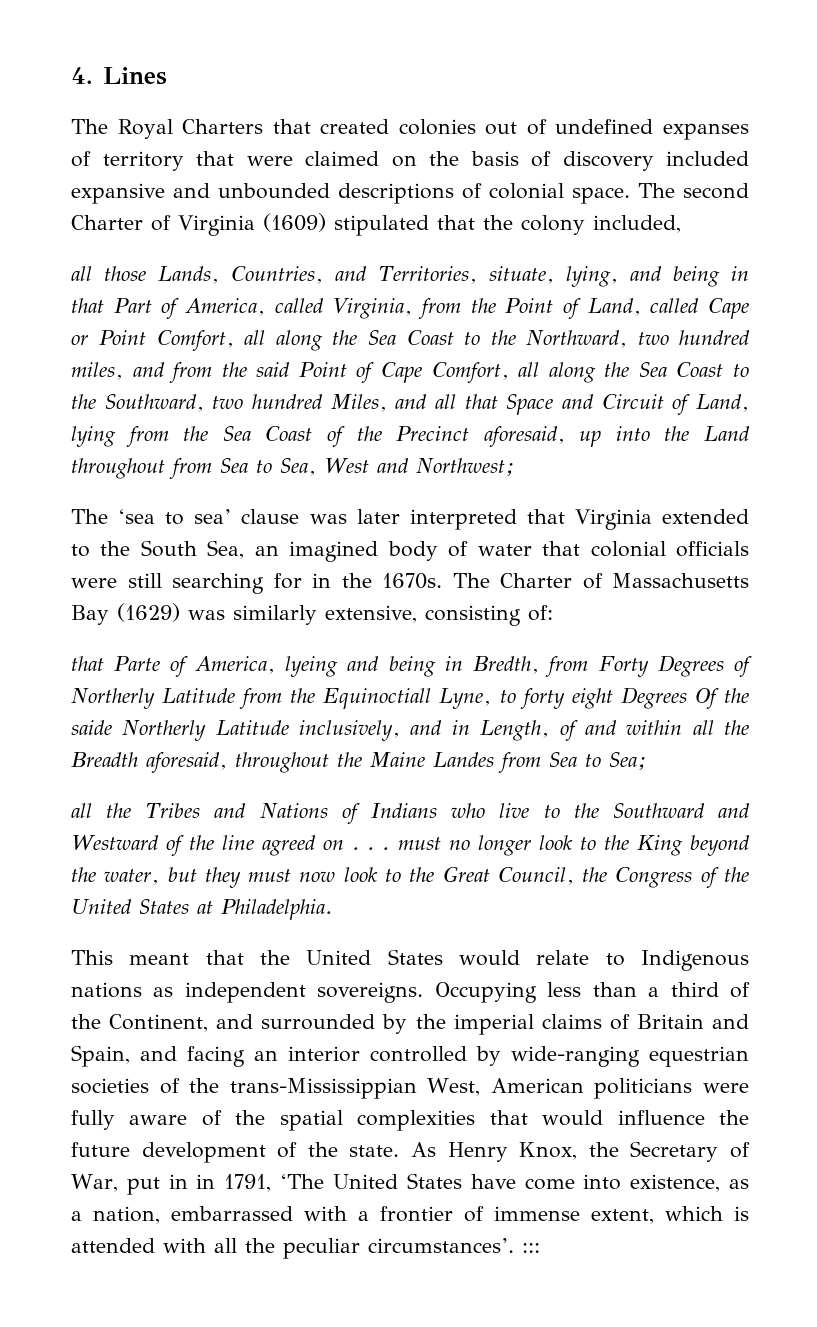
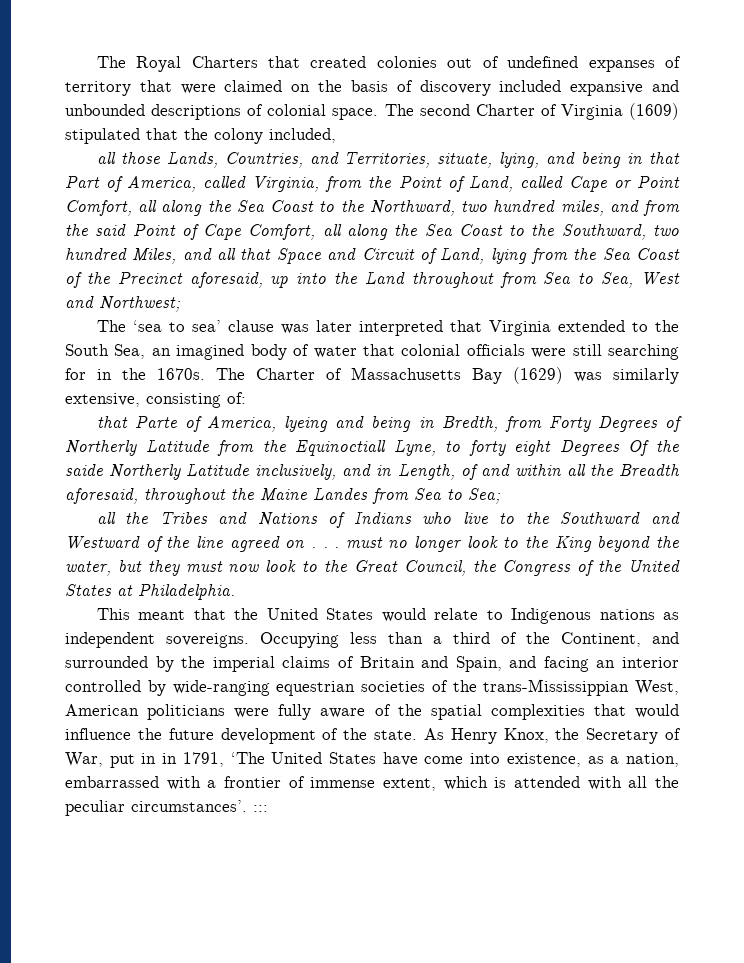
- 4. Lines

